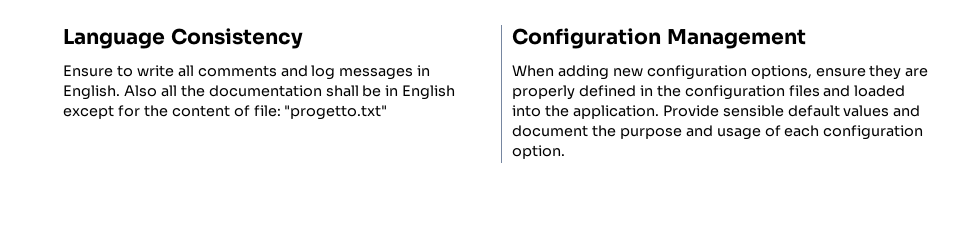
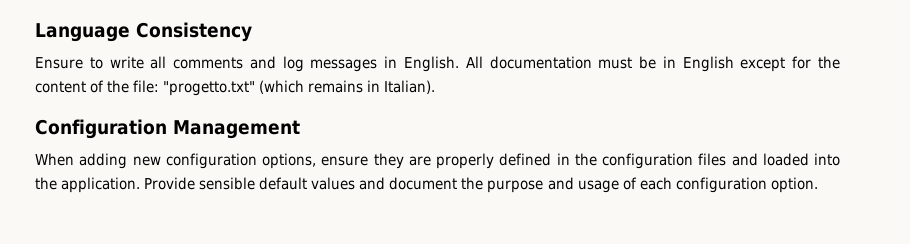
- Also all the documentation shall be in English except for the content of file: "progetto.txt"
+ All documentation must be in English except for the content of the file: "progetto.txt" (which remains in Italian).

